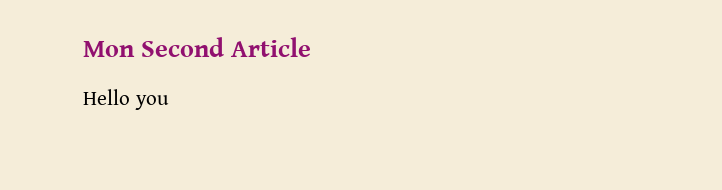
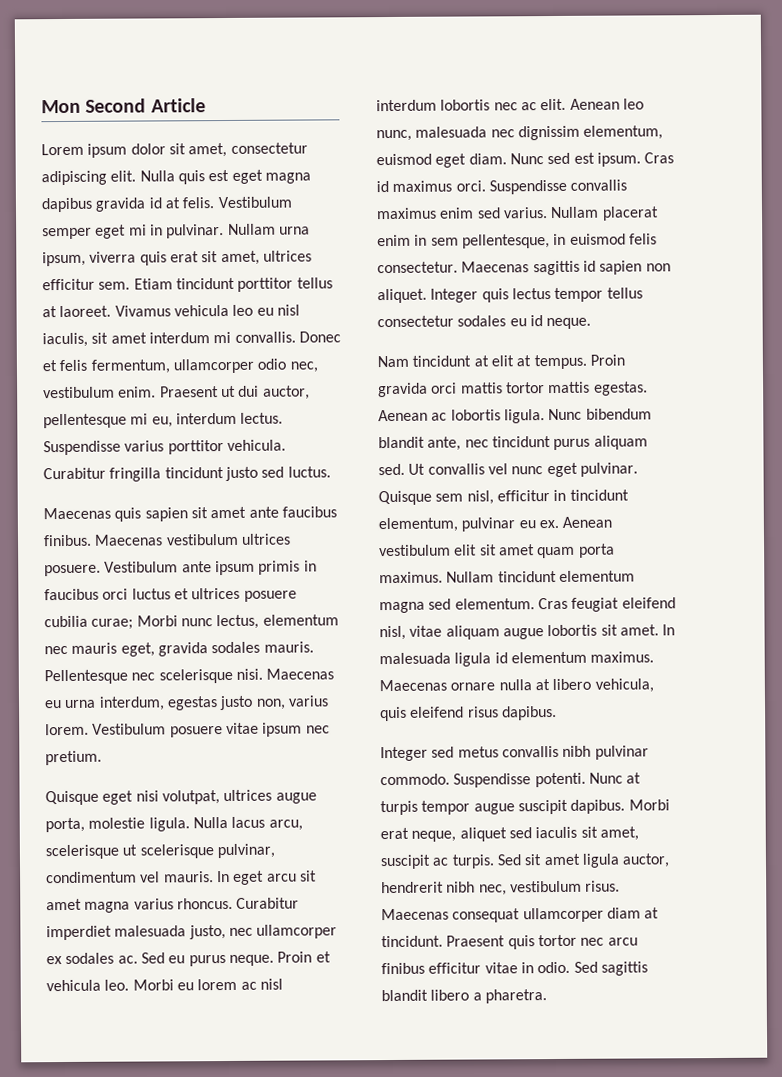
- Hello you
+ Lorem ipsum dolor sit amet, consectetur adipiscing elit. Nulla quis est eget magna dapibus gravida id at felis. Vestibulum semper eget mi in pulvinar. Nullam urna ipsum, viverra quis erat sit amet, ultrices efficitur sem. Etiam tincidunt porttitor tellus at laoreet. Vivamus vehicula leo eu nisl iaculis, sit amet interdum mi convallis. Donec et felis fermentum, ullamcorper odio nec, vestibulum enim. Praesent ut dui auctor, pellentesque mi eu, interdum lectus. Suspendisse varius porttitor vehicula. Curabitur fringilla tincidunt justo sed luctus.
+ Maecenas quis sapien sit amet ante faucibus finibus. Maecenas vestibulum ultrices posuere. Vestibulum ante ipsum primis in faucibus orci luctus et ultrices posuere cubilia curae; Morbi nunc lectus, elementum nec mauris eget, gravida sodales mauris. Pellentesque nec scelerisque nisi. Maecenas eu urna interdum, egestas justo non, varius lorem. Vestibulum posuere vitae ipsum nec pretium.
+ Quisque eget nisi volutpat, ultrices augue porta, molestie ligula. Nulla lacus arcu, scelerisque ut scelerisque pulvinar, condimentum vel mauris. In eget arcu sit amet magna varius rhoncus. Curabitur imperdiet malesuada justo, nec ullamcorper ex sodales ac. Sed eu purus neque. Proin et vehicula leo. Morbi eu lorem ac nisl interdum lobortis nec ac elit. Aenean leo nunc, malesuada nec dignissim elementum, euismod eget diam. Nunc sed est ipsum. Cras id maximus orci. Suspendisse convallis maximus enim sed varius. Nullam placerat enim in sem pellentesque, in euismod felis consectetur. Maecenas sagittis id sapien non aliquet. Integer quis lectus tempor tellus consectetur sodales eu id neque.
+ Nam tincidunt at elit at tempus. Proin gravida orci mattis tortor mattis egestas. Aenean ac lobortis ligula. Nunc bibendum blandit ante, nec tincidunt purus aliquam sed. Ut convallis vel nunc eget pulvinar. Quisque sem nisl, efficitur in tincidunt elementum, pulvinar eu ex. Aenean vestibulum elit sit amet quam porta maximus. Nullam tincidunt elementum magna sed elementum. Cras feugiat eleifend nisl, vitae aliquam augue lobortis sit amet. In malesuada ligula id elementum maximus. Maecenas ornare nulla at libero vehicula, quis eleifend risus dapibus.
+ Integer sed metus convallis nibh pulvinar commodo. Suspendisse potenti. Nunc at turpis tempor augue suscipit dapibus. Morbi erat neque, aliquet sed iaculis sit amet, suscipit ac turpis. Sed sit amet ligula auctor, hendrerit nibh nec, vestibulum risus. Maecenas consequat ullamcorper diam at tincidunt. Praesent quis tortor nec arcu finibus efficitur vitae in odio. Sed sagittis blandit libero a pharetra.

